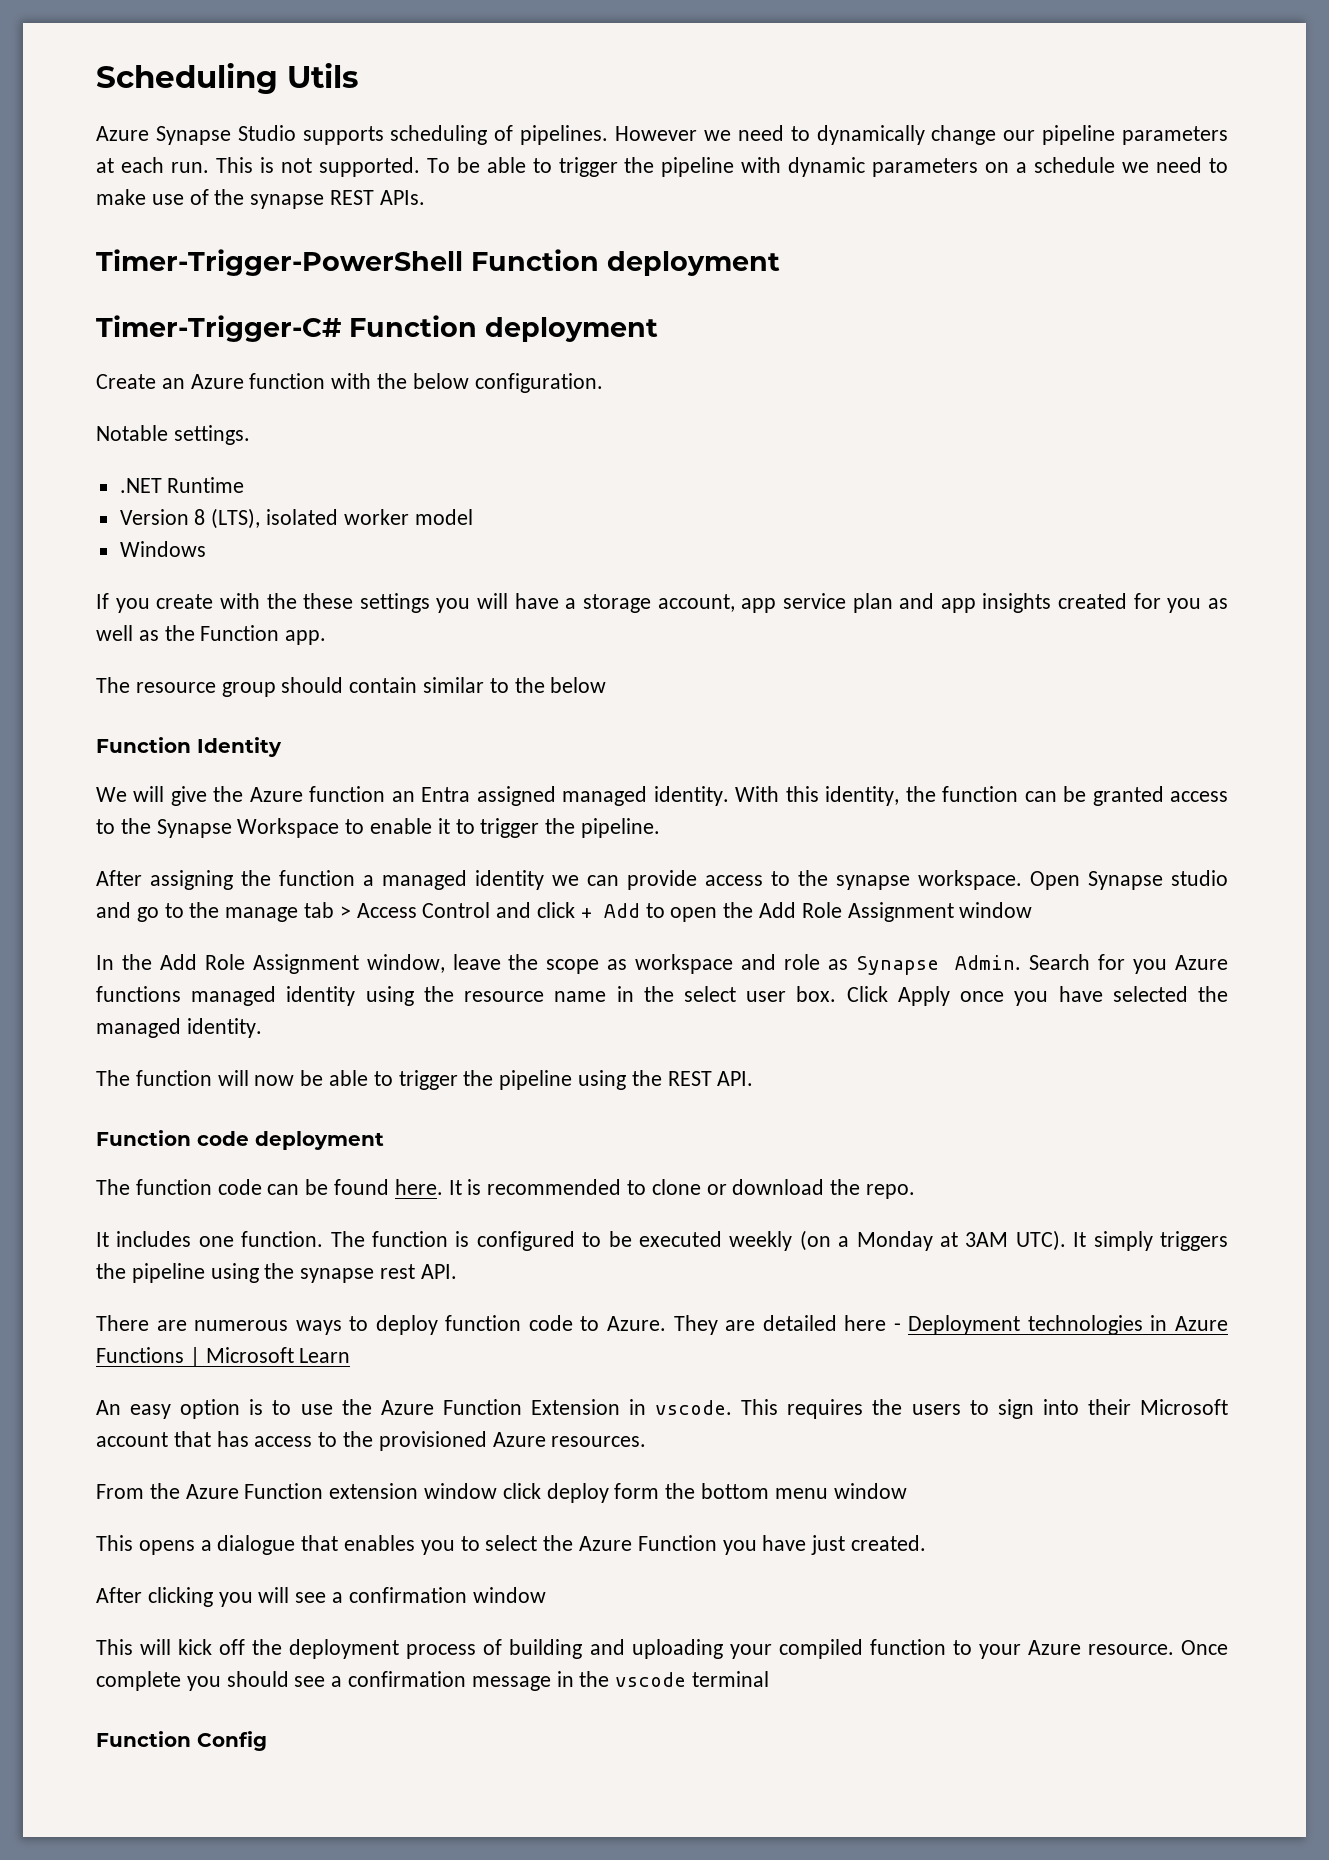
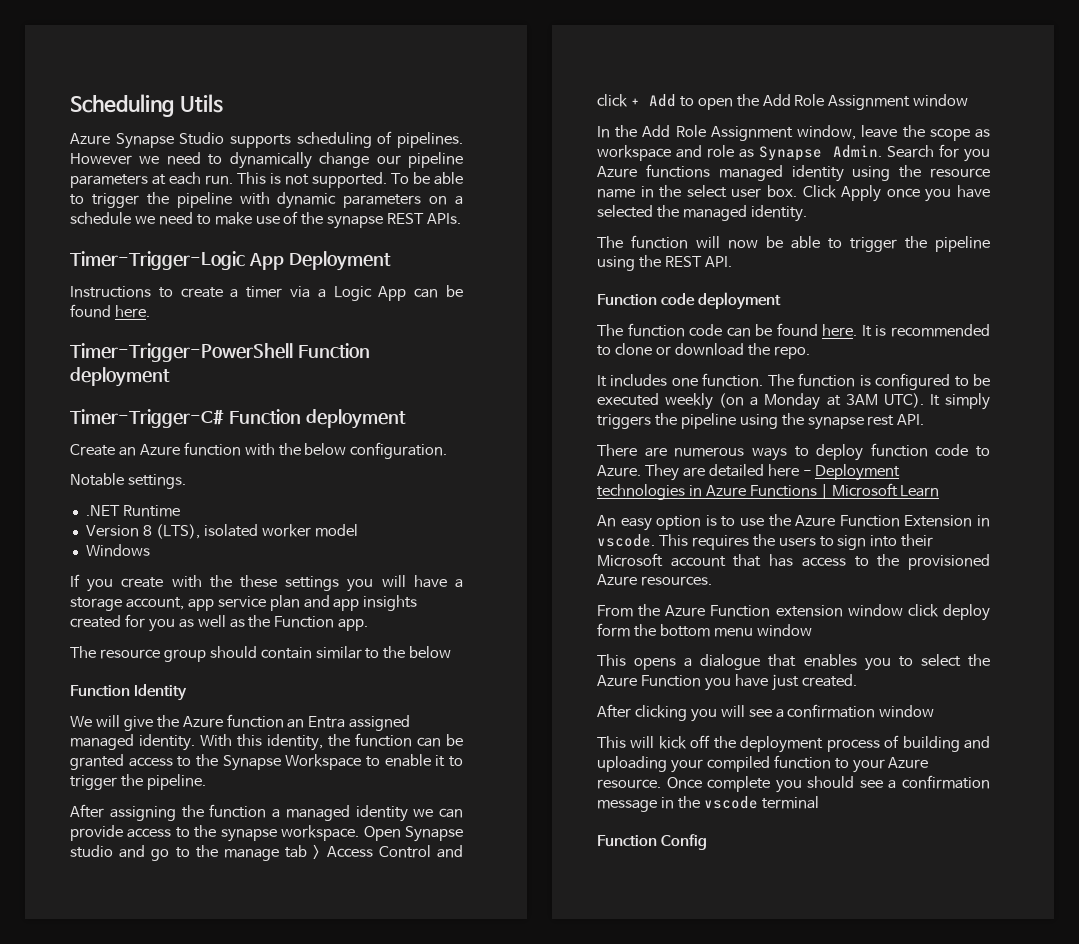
+ Timer-Trigger-Logic App Deployment
+ Instructions to create a timer via a Logic App can be found here.

